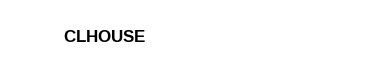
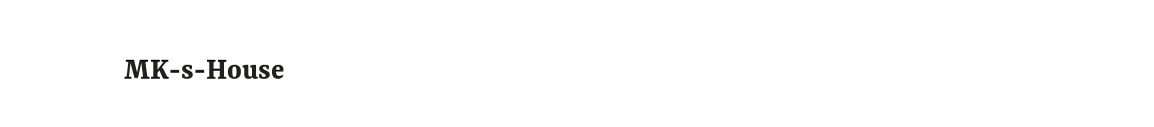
- CLHOUSE
+ MK-s-House

